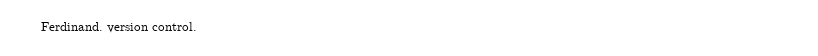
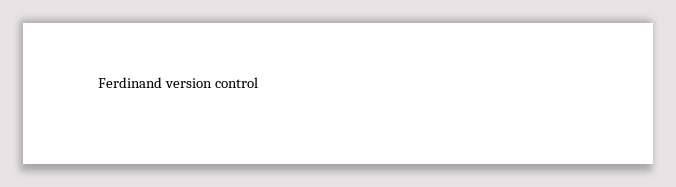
- Ferdinand. version control.
+ Ferdinand version control

